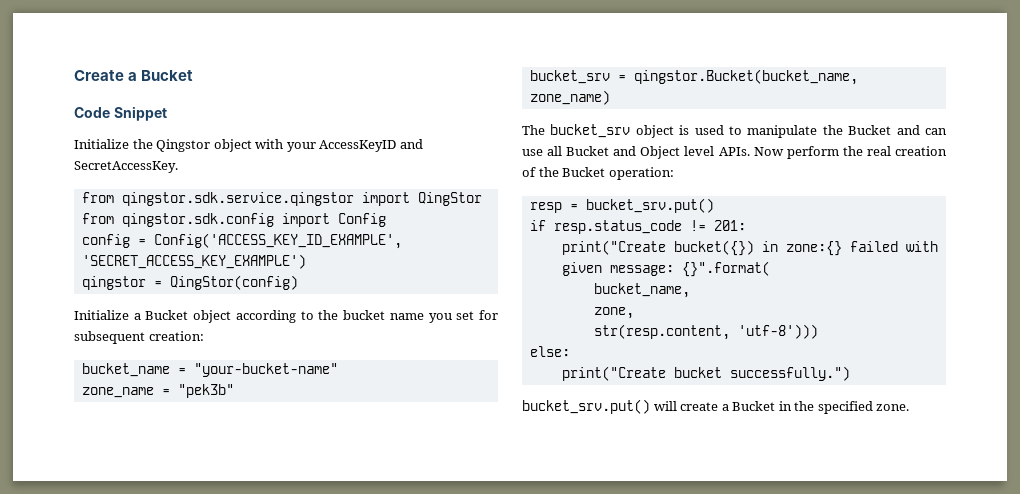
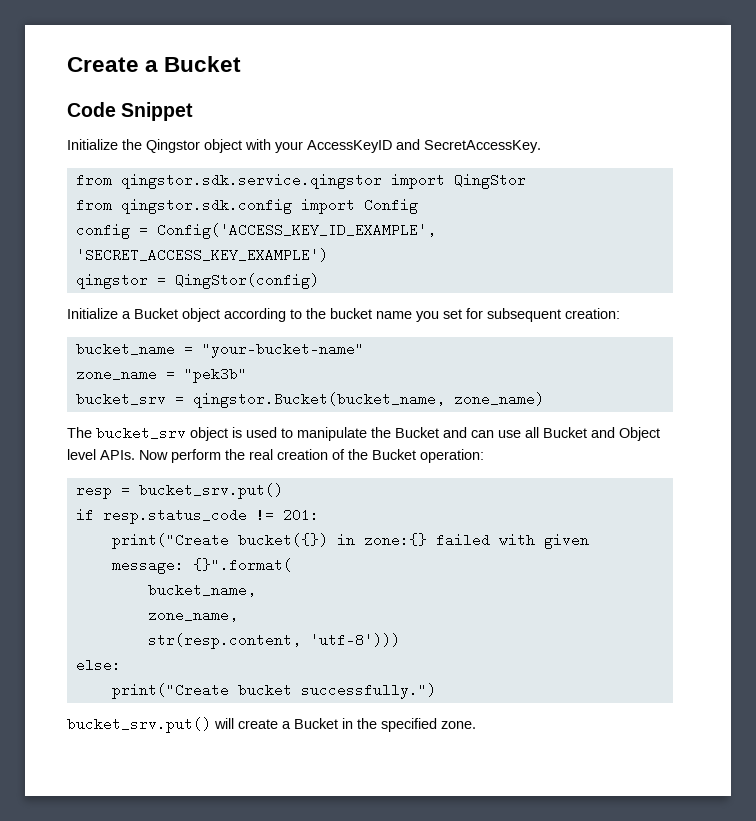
- zone,
+ zone_name,

